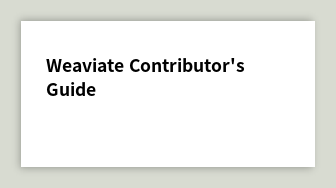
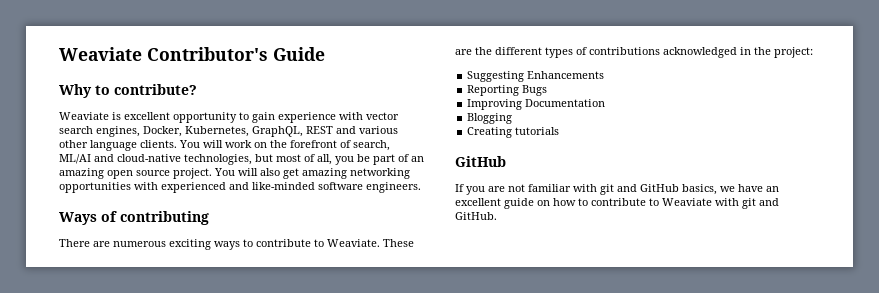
+ Why to contribute?
+ Weaviate is excellent opportunity to gain experience with vector search engines, Docker, Kubernetes, GraphQL, REST and various other language clients. You will work on the forefront of search, ML/AI and cloud-native technologies, but most of all, you be part of an amazing open source project. You will also get amazing networking opportunities with experienced and like-minded software engineers.
+ Ways of contributing
+ There are numerous exciting ways to contribute to Weaviate. These are the different types of contributions acknowledged in the project:
+ Suggesting Enhancements
+ Reporting Bugs
+ Improving Documentation
+ Blogging
+ Creating tutorials
+ GitHub
+ If you are not familiar with git and GitHub basics, we have an excellent guide on how to contribute to Weaviate with git and GitHub.

